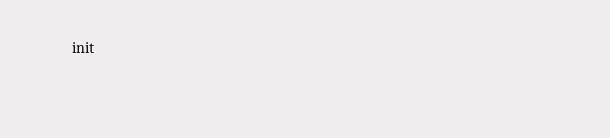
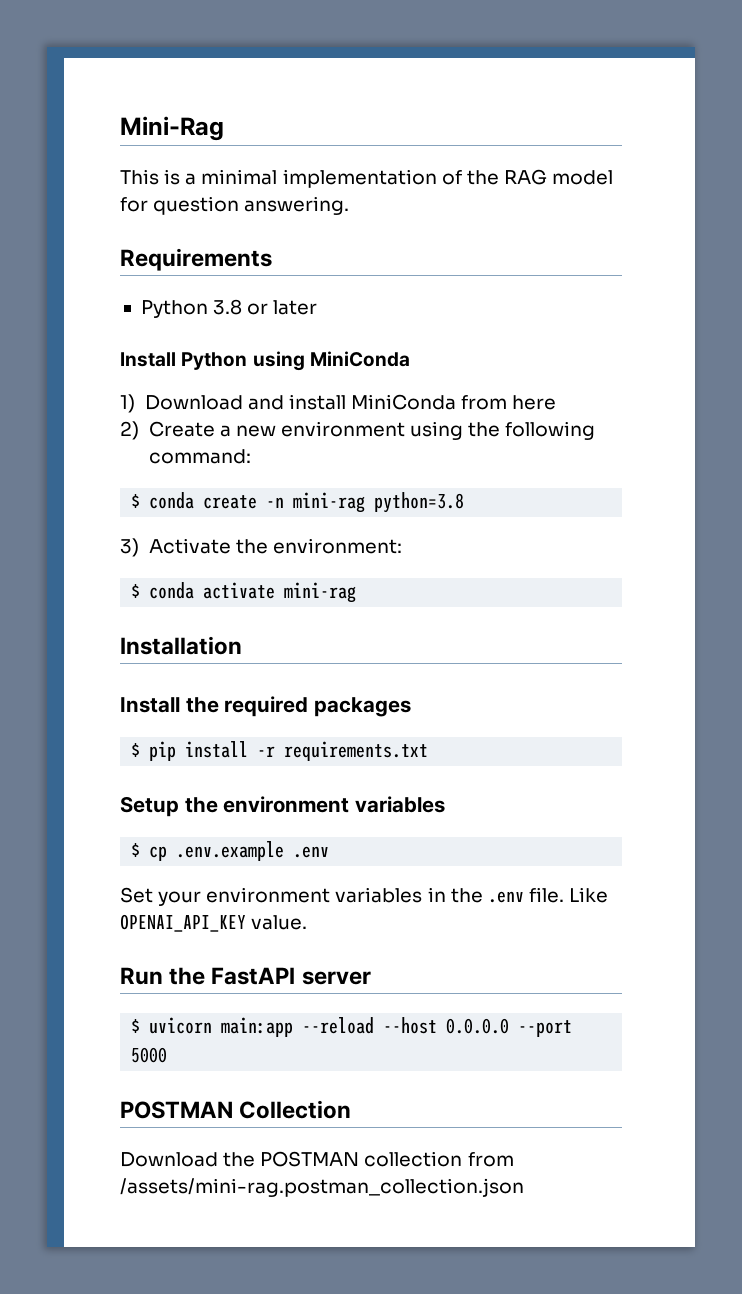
- init
+ Mini-Rag
+ This is a minimal implementation of the RAG model for question answering.
+ Requirements
+ Python 3.8 or later
+ Install Python using MiniConda
+ 1) Download and install MiniConda from here
+ 2) Create a new environment using the following command:
+ $ conda create -n mini-rag python=3.8
+ 3) Activate the environment:
+ $ conda activate mini-rag
+ Installation
+ Install the required packages
+ $ pip install -r requirements.txt
+ Setup the environment variables
+ $ cp .env.example .env
+ Set your environment variables in the .env file. Like OPENAI_API_KEY value.
+ Run the FastAPI server
+ $ uvicorn main:app --reload --host 0.0.0.0 --port 5000
+ POSTMAN Collection
+ Download the POSTMAN collection from /assets/mini-rag.postman_collection.json

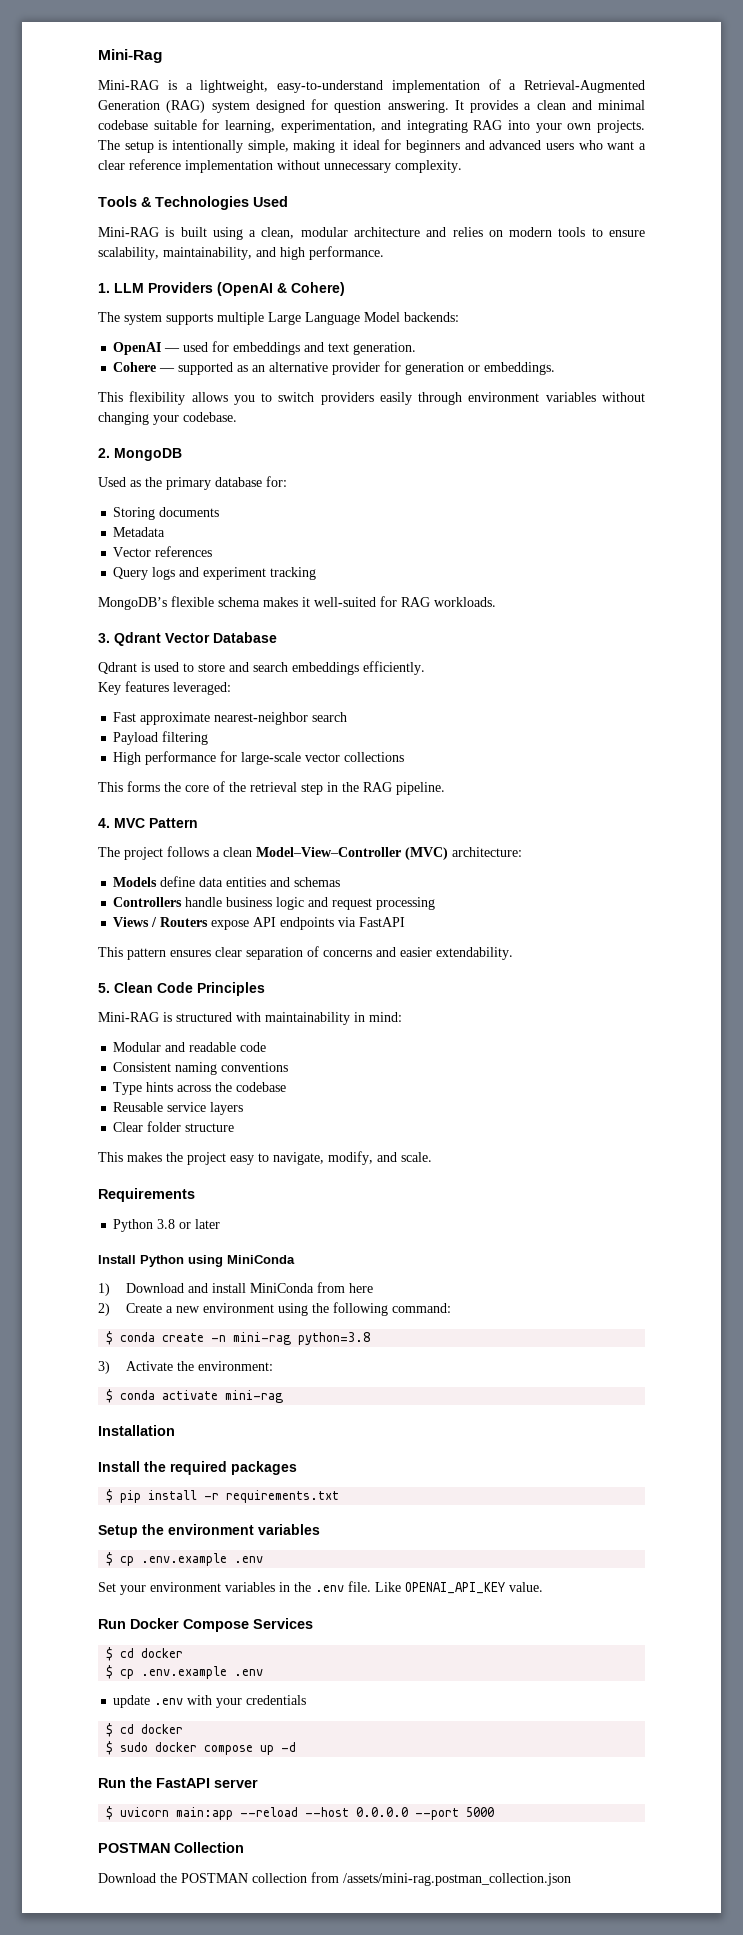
- This is a minimal implementation of the RAG model for question answering.
+ Mini-RAG is a lightweight, easy-to-understand implementation of a Retrieval-Augmented Generation (RAG) system designed for question answering. It provides a clean and minimal codebase suitable for learning, experimentation, and integrating RAG into your own projects. The setup is intentionally simple, making it ideal for beginners and advanced users who want a clear reference implementation without unnecessary complexity.
+ Tools & Technologies Used
+ Mini-RAG is built using a clean, modular architecture and relies on modern tools to ensure scalability, maintainability, and high performance.
+ 1. LLM Providers (OpenAI & Cohere)
+ The system supports multiple Large Language Model backends:
+ OpenAI — used for embeddings and text generation.
+ Cohere — supported as an alternative provider for generation or embeddings.
+ This flexibility allows you to switch providers easily through environment variables without changing your codebase.
+ 2. MongoDB
+ Used as the primary database for:
+ Storing documents
+ Metadata
+ Vector references
+ Query logs and experiment tracking
+ MongoDB’s flexible schema makes it well-suited for RAG workloads.
+ 3. Qdrant Vector Database
+ Qdrant is used to store and search embeddings efficiently.
+ Key features leveraged:
+ Fast approximate nearest-neighbor search
+ Payload filtering
+ High performance for large-scale vector collections
+ This forms the core of the retrieval step in the RAG pipeline.
+ 4. MVC Pattern
+ The project follows a clean Model–View–Controller (MVC) architecture:
+ Models define data entities and schemas
+ Controllers handle business logic and request processing
+ Views / Routers expose API endpoints via FastAPI
+ This pattern ensures clear separation of concerns and easier extendability.
+ 5. Clean Code Principles
+ Mini-RAG is structured with maintainability in mind:
+ Modular and readable code
+ Consistent naming conventions
+ Type hints across the codebase
+ Reusable service layers
+ Clear folder structure
+ This makes the project easy to navigate, modify, and scale.
+ Run Docker Compose Services
+ $ cd docker
+ $ cp .env.example .env
+ update .env with your credentials
+ $ cd docker
+ $ sudo docker compose up -d

